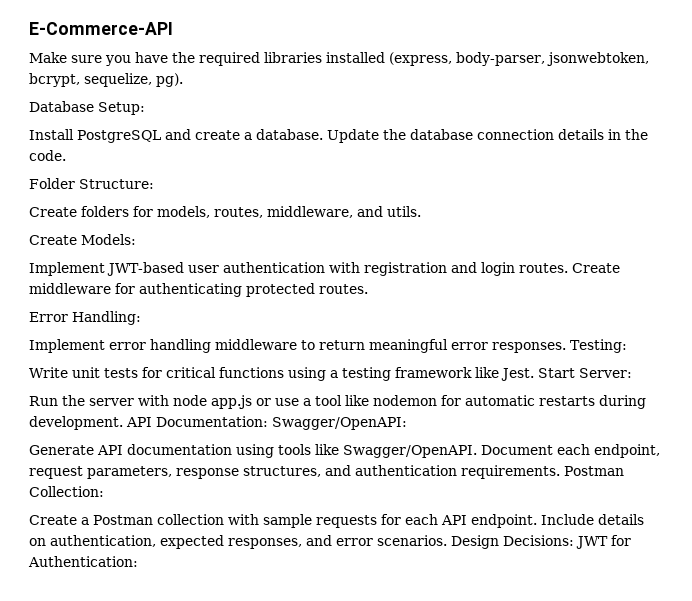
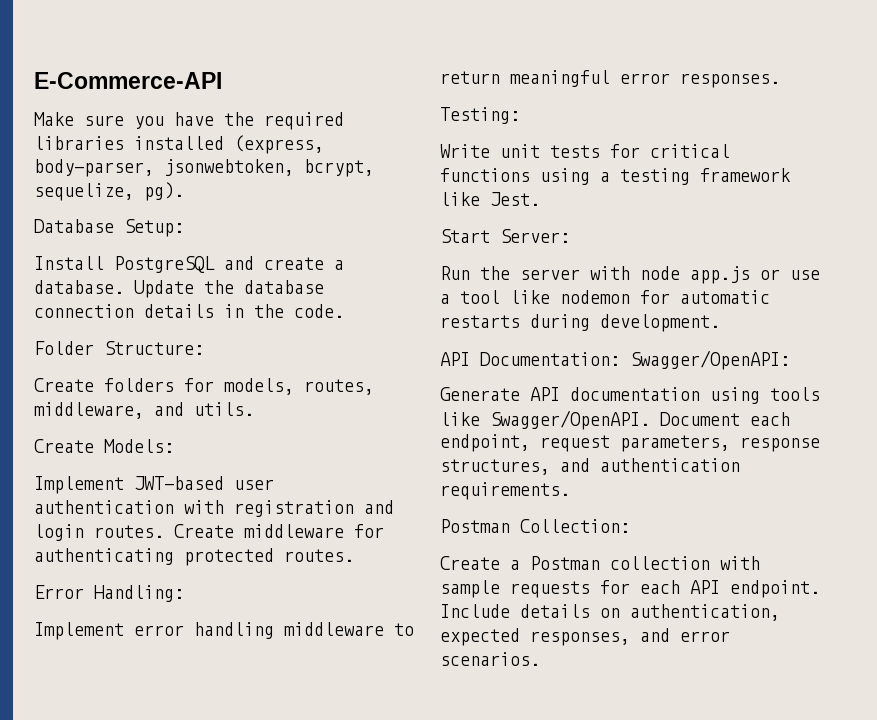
- Implement error handling middleware to return meaningful error responses. Testing:
+ Implement error handling middleware to return meaningful error responses.
+ Testing:
- Write unit tests for critical functions using a testing framework like Jest. Start Server:
+ Write unit tests for critical functions using a testing framework like Jest.
+ Start Server:
- Run the server with node app.js or use a tool like nodemon for automatic restarts during development. API Documentation: Swagger/OpenAPI:
+ Run the server with node app.js or use a tool like nodemon for automatic restarts during development.
+ API Documentation: Swagger/OpenAPI:
- Document each endpoint, request parameters, response structures, and authentication requirements. Postman Collection:
+ Document each endpoint, request parameters, response structures, and authentication requirements.
+ Postman Collection:
- Design Decisions: JWT for Authentication:

